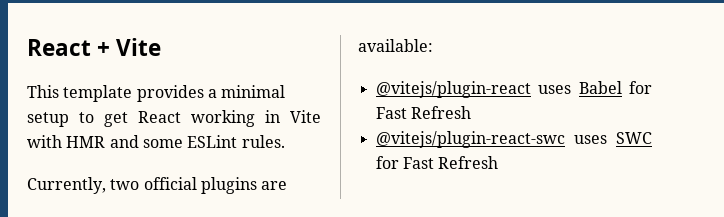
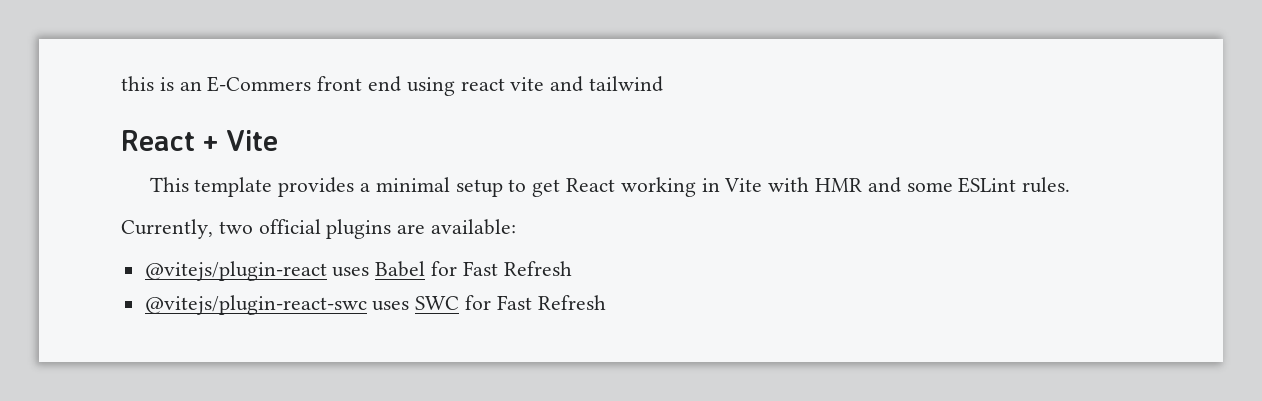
+ this is an E-Commers front end using react vite and tailwind

